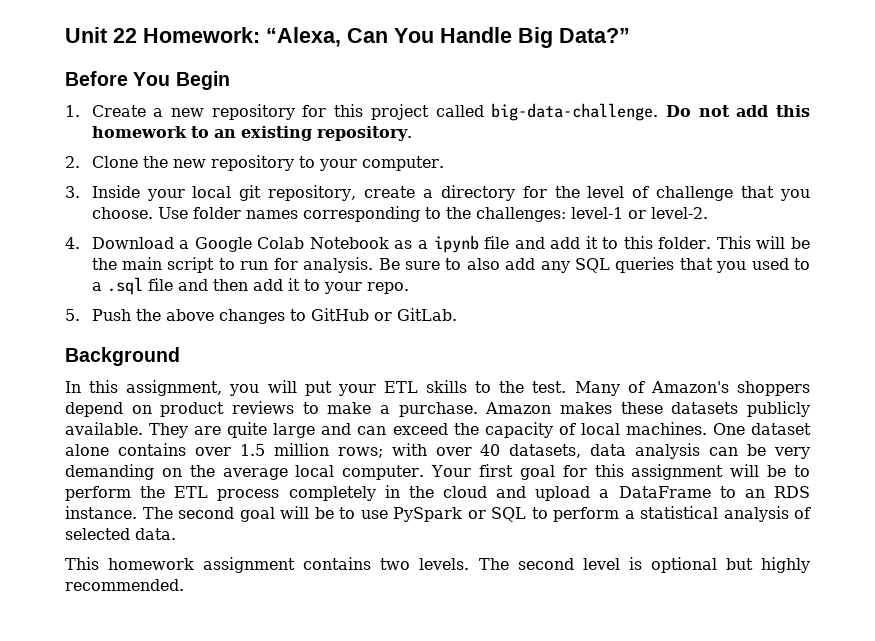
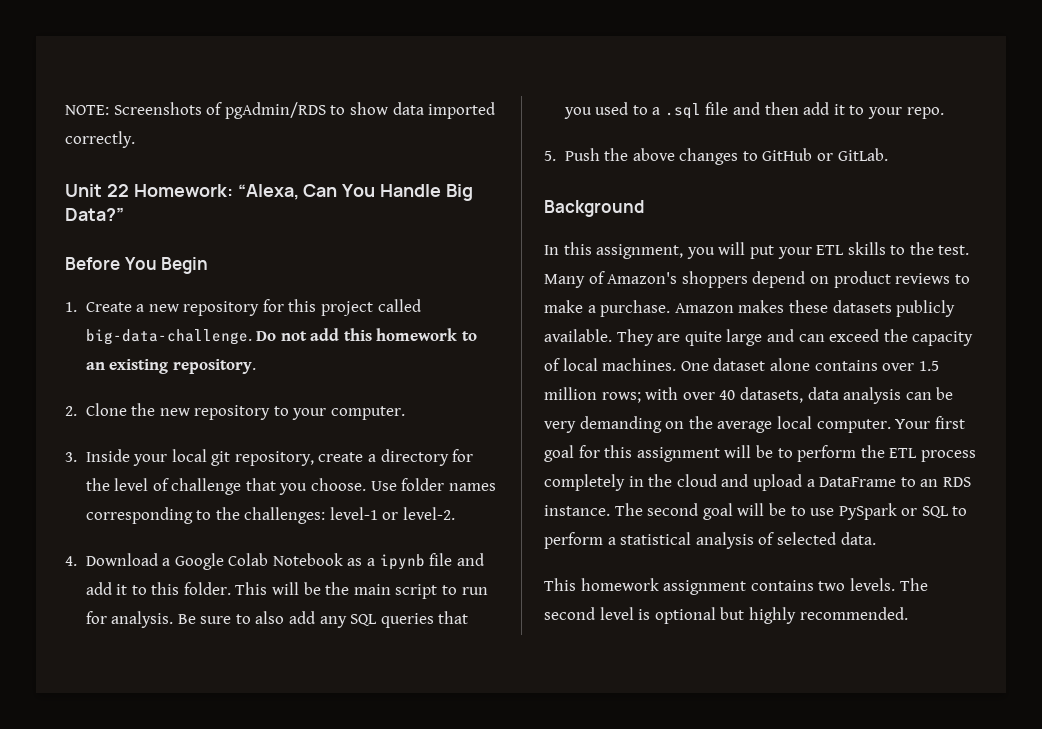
+ NOTE: Screenshots of pgAdmin/RDS to show data imported correctly.

